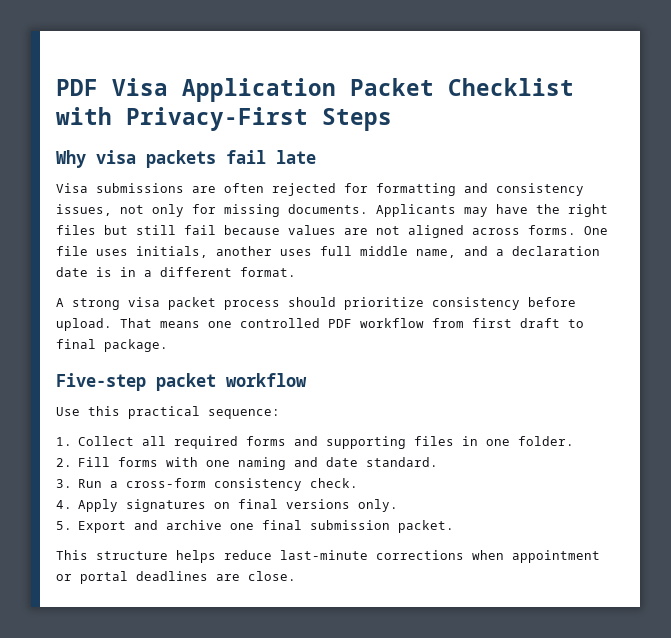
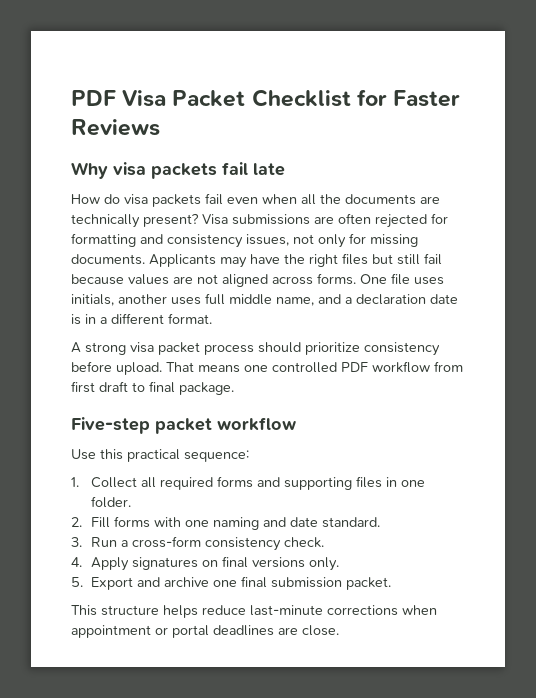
- PDF Visa Application Packet Checklist with Privacy-First Steps
+ PDF Visa Packet Checklist for Faster Reviews
+ How do visa packets fail even when all the documents are technically present?

